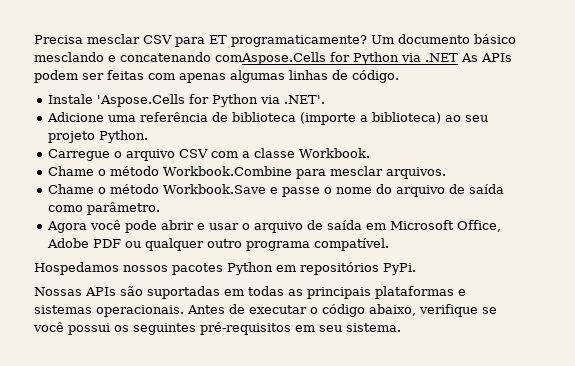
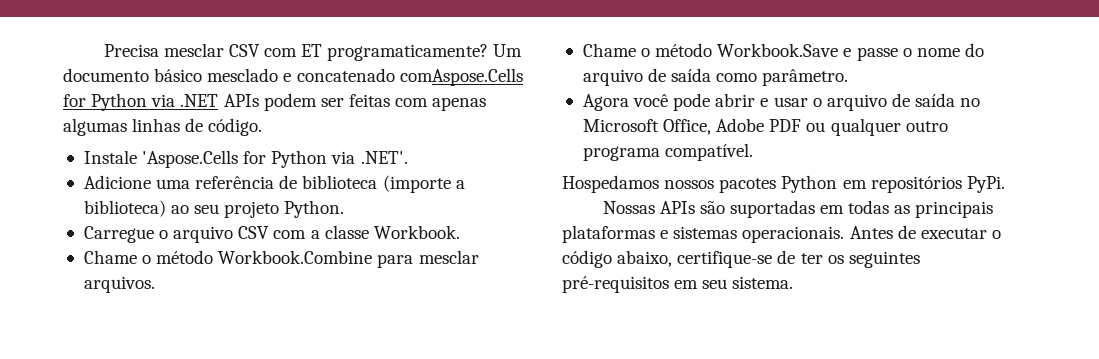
- Precisa mesclar CSV para ET programaticamente?
+ Precisa mesclar CSV com ET programaticamente?
- Um documento básico mesclando e concatenando comAspose.Cells for Python via .NET As APIs podem ser feitas com apenas algumas linhas de código.
+ Um documento básico mesclado e concatenado comAspose.Cells for Python via .NET APIs podem ser feitas com apenas algumas linhas de código.
- Agora você pode abrir e usar o arquivo de saída em Microsoft Office, Adobe PDF ou qualquer outro programa compatível.
+ Agora você pode abrir e usar o arquivo de saída no Microsoft Office, Adobe PDF ou qualquer outro programa compatível.
- Antes de executar o código abaixo, verifique se você possui os seguintes pré-requisitos em seu sistema.
+ Antes de executar o código abaixo, certifique-se de ter os seguintes pré-requisitos em seu sistema.

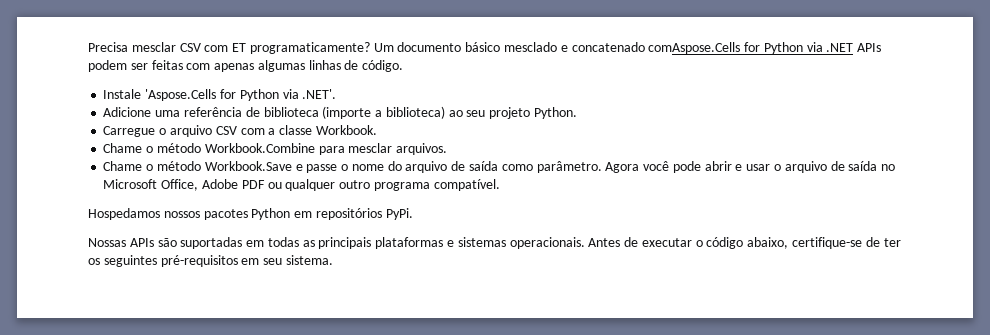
- Chame o método Workbook.Save e passe o nome do arquivo de saída como parâmetro.
- Agora você pode abrir e usar o arquivo de saída no Microsoft Office, Adobe PDF ou qualquer outro programa compatível.
+ Chame o método Workbook.Save e passe o nome do arquivo de saída como parâmetro. Agora você pode abrir e usar o arquivo de saída no Microsoft Office, Adobe PDF ou qualquer outro programa compatível.

